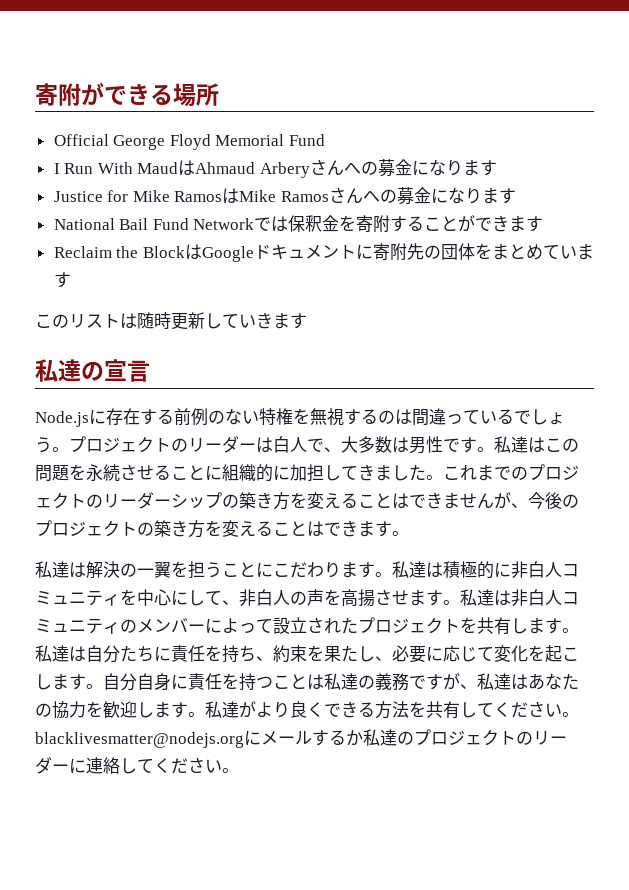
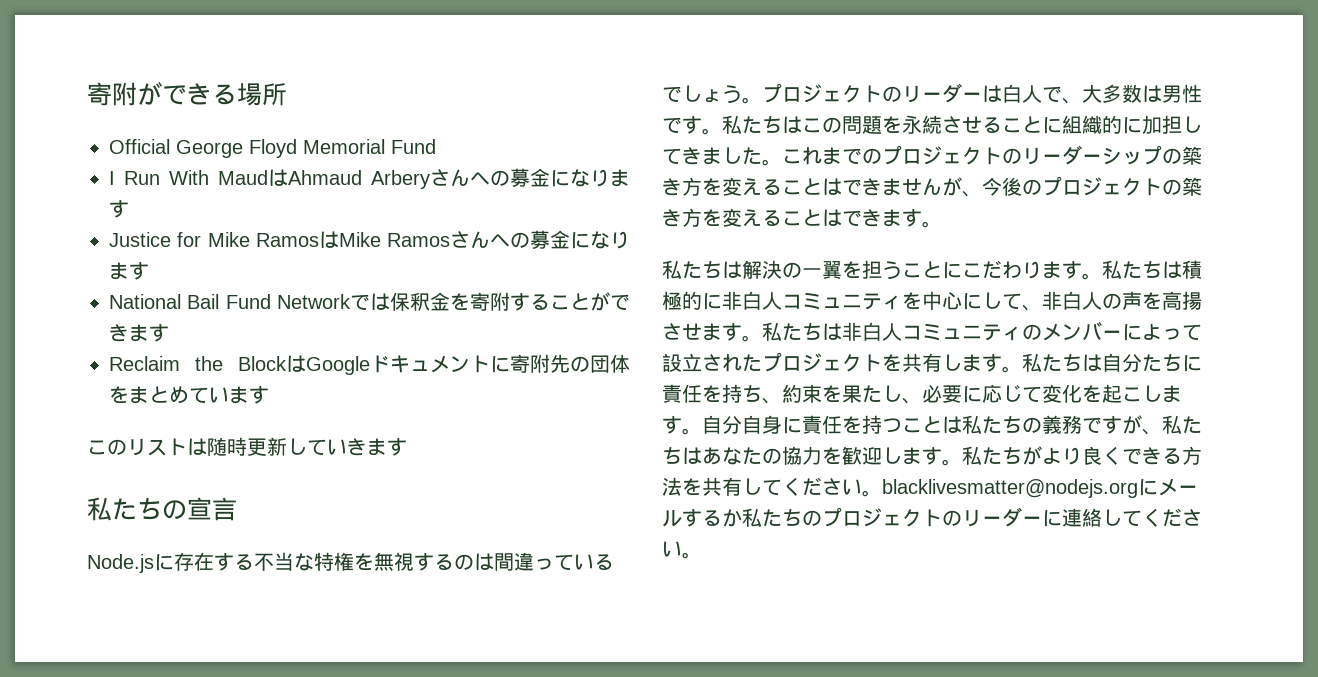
- 私達の宣言
+ 私たちの宣言
- Node.jsに存在する前例のない特権を無視するのは間違っているでしょう。
+ Node.jsに存在する不当な特権を無視するのは間違っているでしょう。
- 私達はこの問題を永続させることに組織的に加担してきました。
+ 私たちはこの問題を永続させることに組織的に加担してきました。
- 私達は解決の一翼を担うことにこだわります。
+ 私たちは解決の一翼を担うことにこだわります。
- 私達は積極的に非白人コミュニティを中心にして、非白人の声を高揚させます。
+ 私たちは積極的に非白人コミュニティを中心にして、非白人の声を高揚させます。
- 私達は非白人コミュニティのメンバーによって設立されたプロジェクトを共有します。
+ 私たちは非白人コミュニティのメンバーによって設立されたプロジェクトを共有します。
- 私達は自分たちに責任を持ち、約束を果たし、必要に応じて変化を起こします。
+ 私たちは自分たちに責任を持ち、約束を果たし、必要に応じて変化を起こします。
- 自分自身に責任を持つことは私達の義務ですが、私達はあなたの協力を歓迎します。
+ 自分自身に責任を持つことは私たちの義務ですが、私たちはあなたの協力を歓迎します。
- 私達がより良くできる方法を共有してください。blacklivesmatter@nodejs.orgにメールするか私達のプロジェクトのリーダーに連絡してください。
+ 私たちがより良くできる方法を共有してください。blacklivesmatter@nodejs.orgにメールするか私たちのプロジェクトのリーダーに連絡してください。

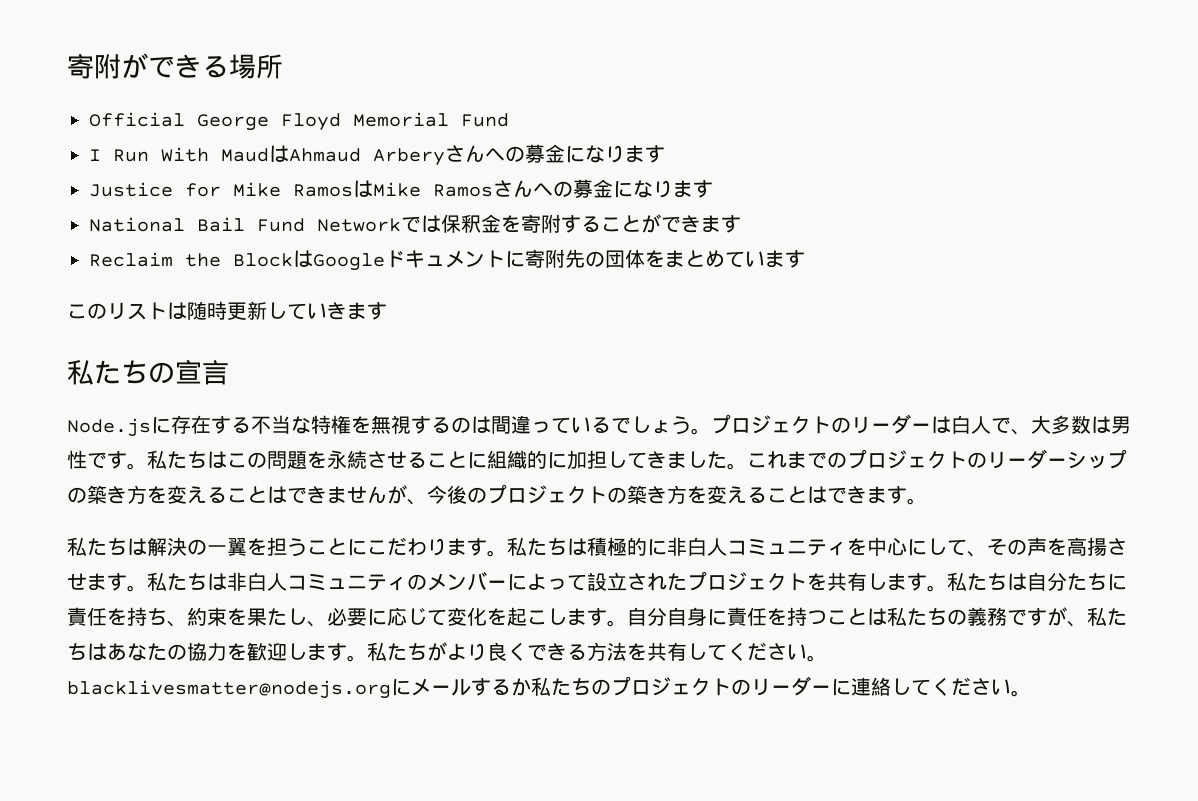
- 私たちは積極的に非白人コミュニティを中心にして、非白人の声を高揚させます。
+ 私たちは積極的に非白人コミュニティを中心にして、その声を高揚させます。

